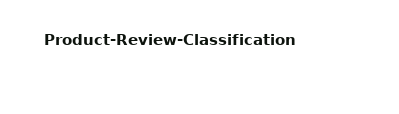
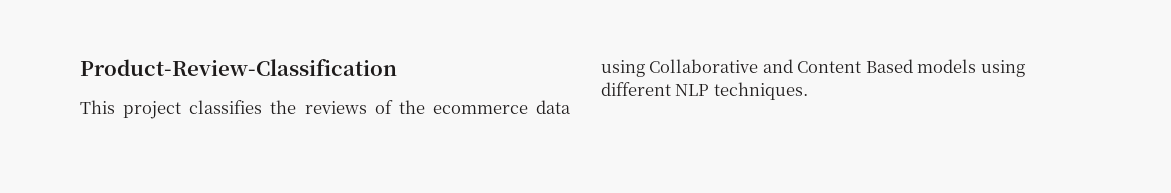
+ This project classifies the reviews of the ecommerce data using Collaborative and Content Based models using different NLP techniques.

